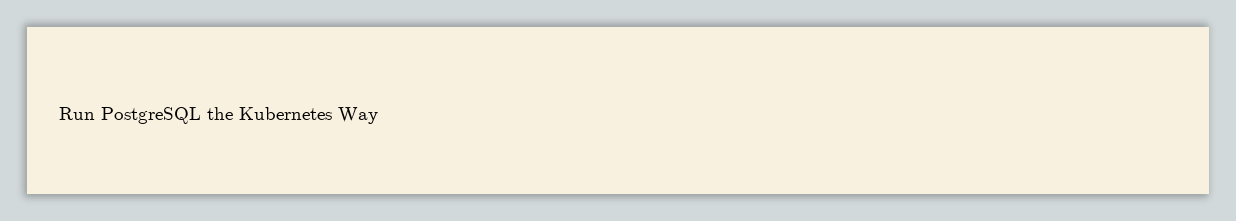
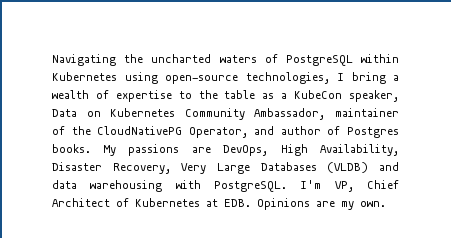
- Run PostgreSQL the Kubernetes Way
+ Navigating the uncharted waters of PostgreSQL within Kubernetes using open-source technologies, I bring a wealth of expertise to the table as a KubeCon speaker, Data on Kubernetes Community Ambassador, maintainer of the CloudNativePG Operator, and author of Postgres books. My passions are DevOps, High Availability, Disaster Recovery, Very Large Databases (VLDB) and data warehousing with PostgreSQL. I'm VP, Chief Architect of Kubernetes at EDB. Opinions are my own.

